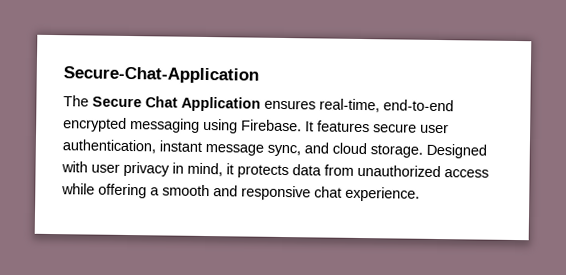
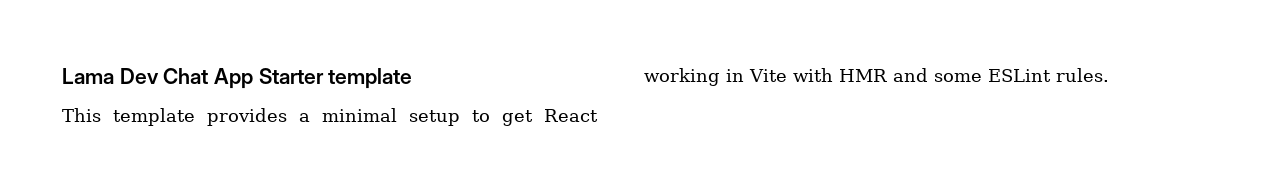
- Secure-Chat-Application
- The Secure Chat Application ensures real-time, end-to-end encrypted messaging using Firebase. It features secure user authentication, instant message sync, and cloud storage. Designed with user privacy in mind, it protects data from unauthorized access while offering a smooth and responsive chat experience.
+ Lama Dev Chat App Starter template
+ This template provides a minimal setup to get React working in Vite with HMR and some ESLint rules.

